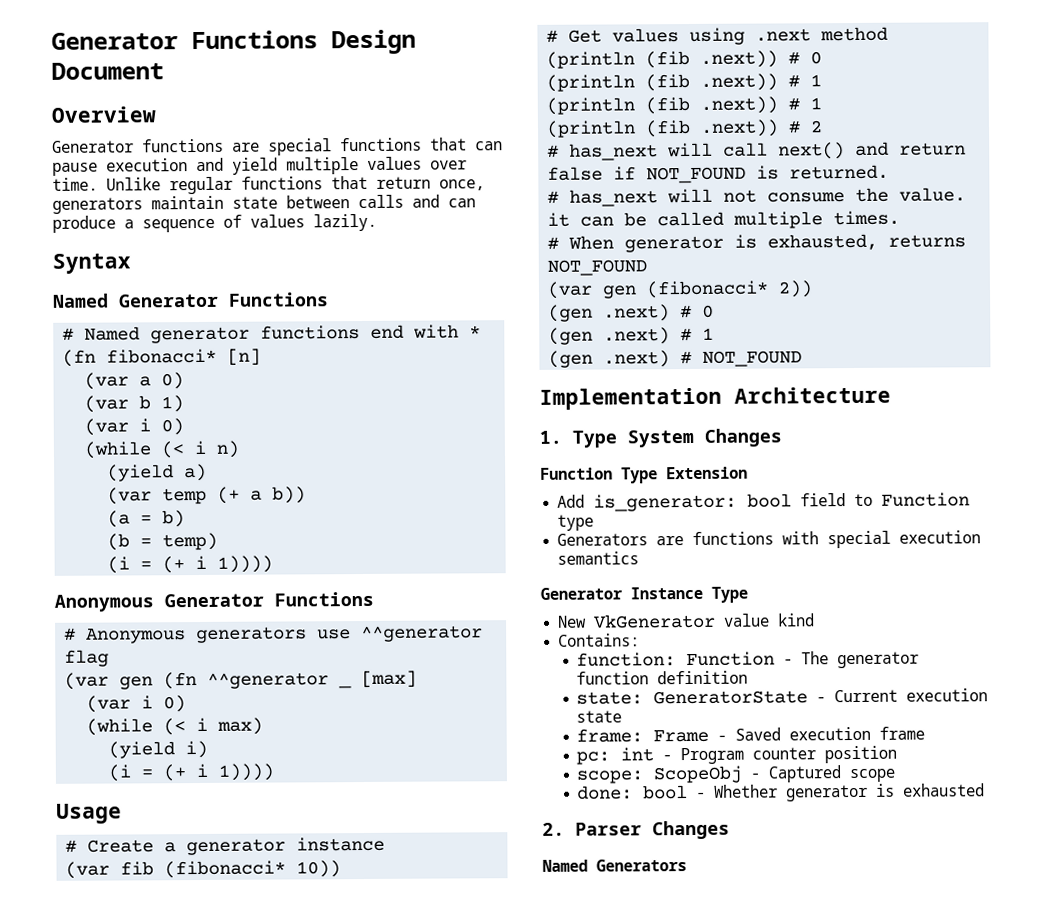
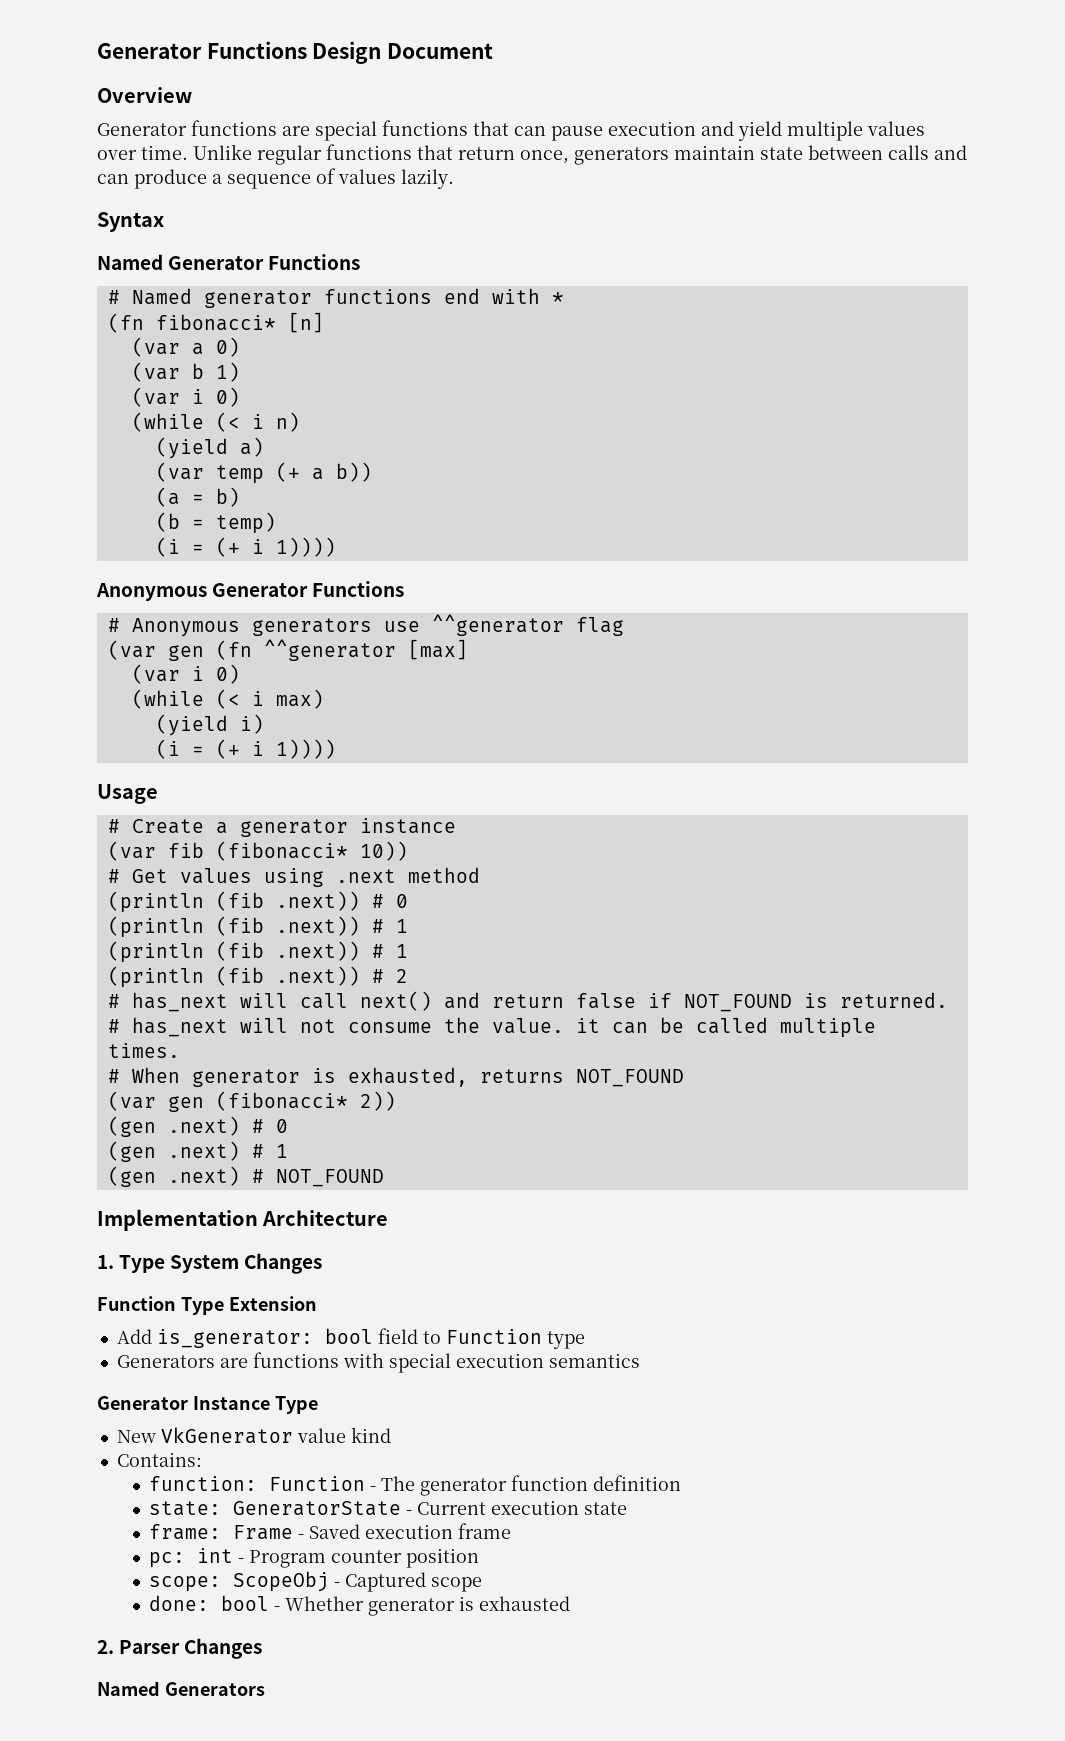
- (var gen (fn ^^generator _ [max]
+ (var gen (fn ^^generator [max]

